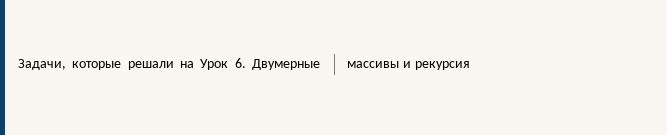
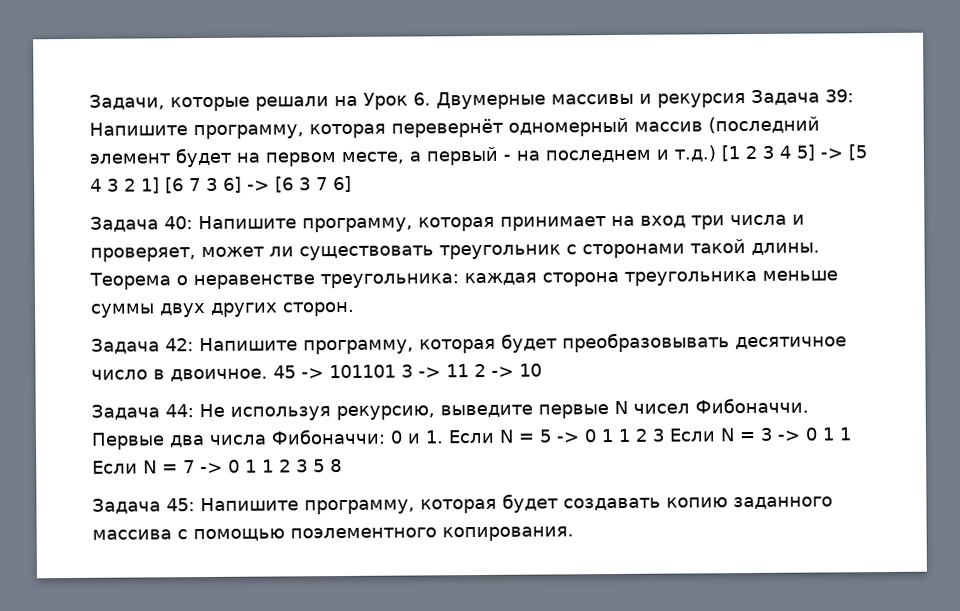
- Задачи, которые решали на Урок 6. Двумерные массивы и рекурсия
+ Задачи, которые решали на Урок 6. Двумерные массивы и рекурсия Задача 39: Напишите программу, которая перевернёт одномерный массив (последний элемент будет на первом месте, а первый - на последнем и т.д.) [1 2 3 4 5] -> [5 4 3 2 1] [6 7 3 6] -> [6 3 7 6]
+ Задача 40: Напишите программу, которая принимает на вход три числа и проверяет, может ли существовать треугольник с сторонами такой длины. Теорема о неравенстве треугольника: каждая сторона треугольника меньше суммы двух других сторон.
+ Задача 42: Напишите программу, которая будет преобразовывать десятичное число в двоичное. 45 -> 101101 3 -> 11 2 -> 10
+ Задача 44: Не используя рекурсию, выведите первые N чисел Фибоначчи. Первые два числа Фибоначчи: 0 и 1. Если N = 5 -> 0 1 1 2 3 Если N = 3 -> 0 1 1 Если N = 7 -> 0 1 1 2 3 5 8
+ Задача 45: Напишите программу, которая будет создавать копию заданного массива с помощью поэлементного копирования.

